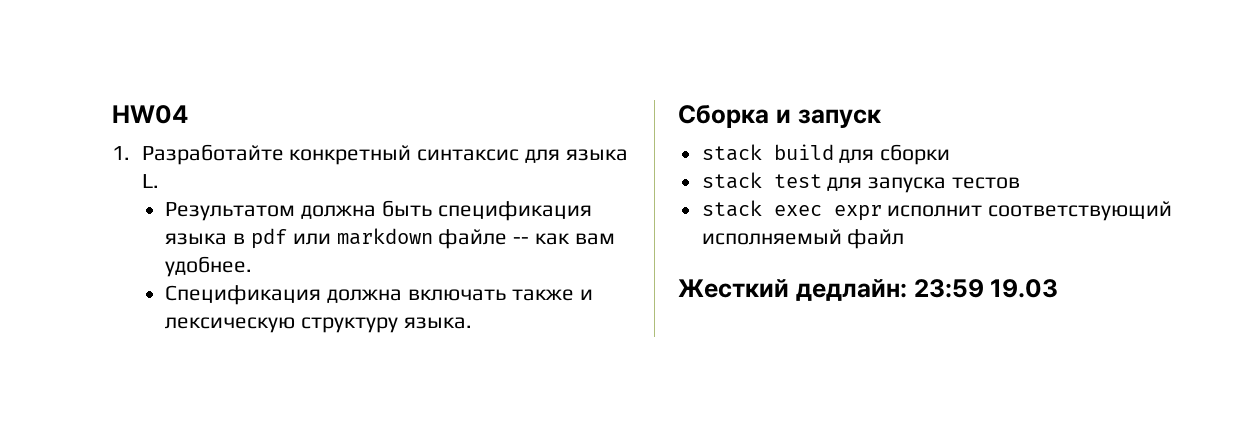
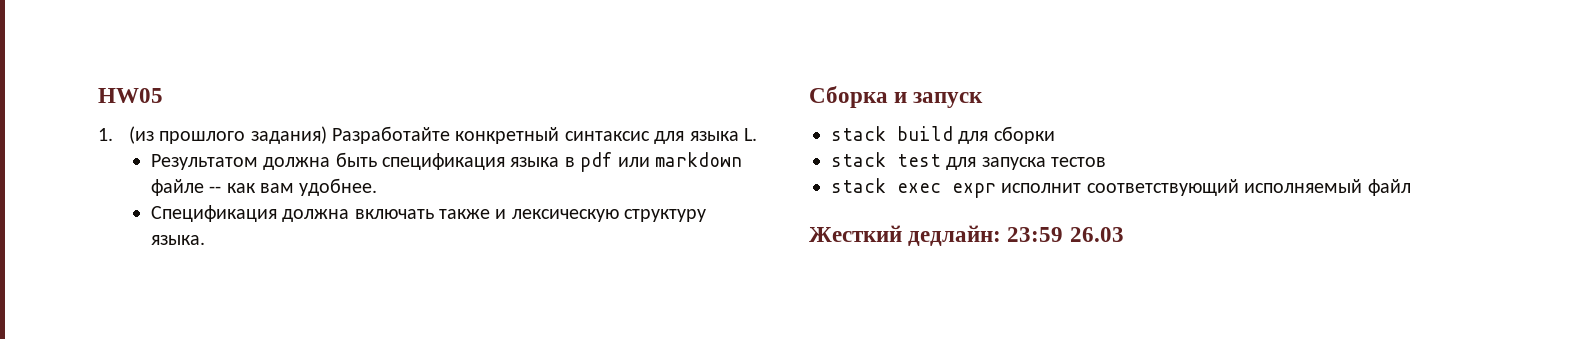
- HW04
+ HW05
- 1. Разработайте конкретный синтаксис для языка L.
+ 1. (из прошлого задания) Разработайте конкретный синтаксис для языка L.
- Жесткий дедлайн: 23:59 19.03
+ Жесткий дедлайн: 23:59 26.03

